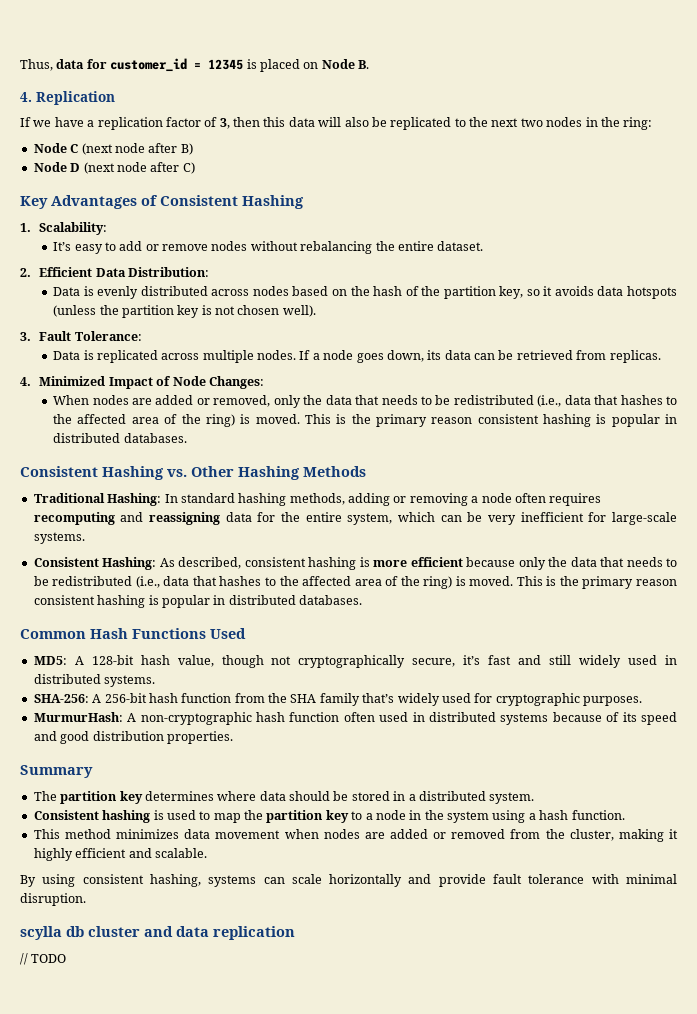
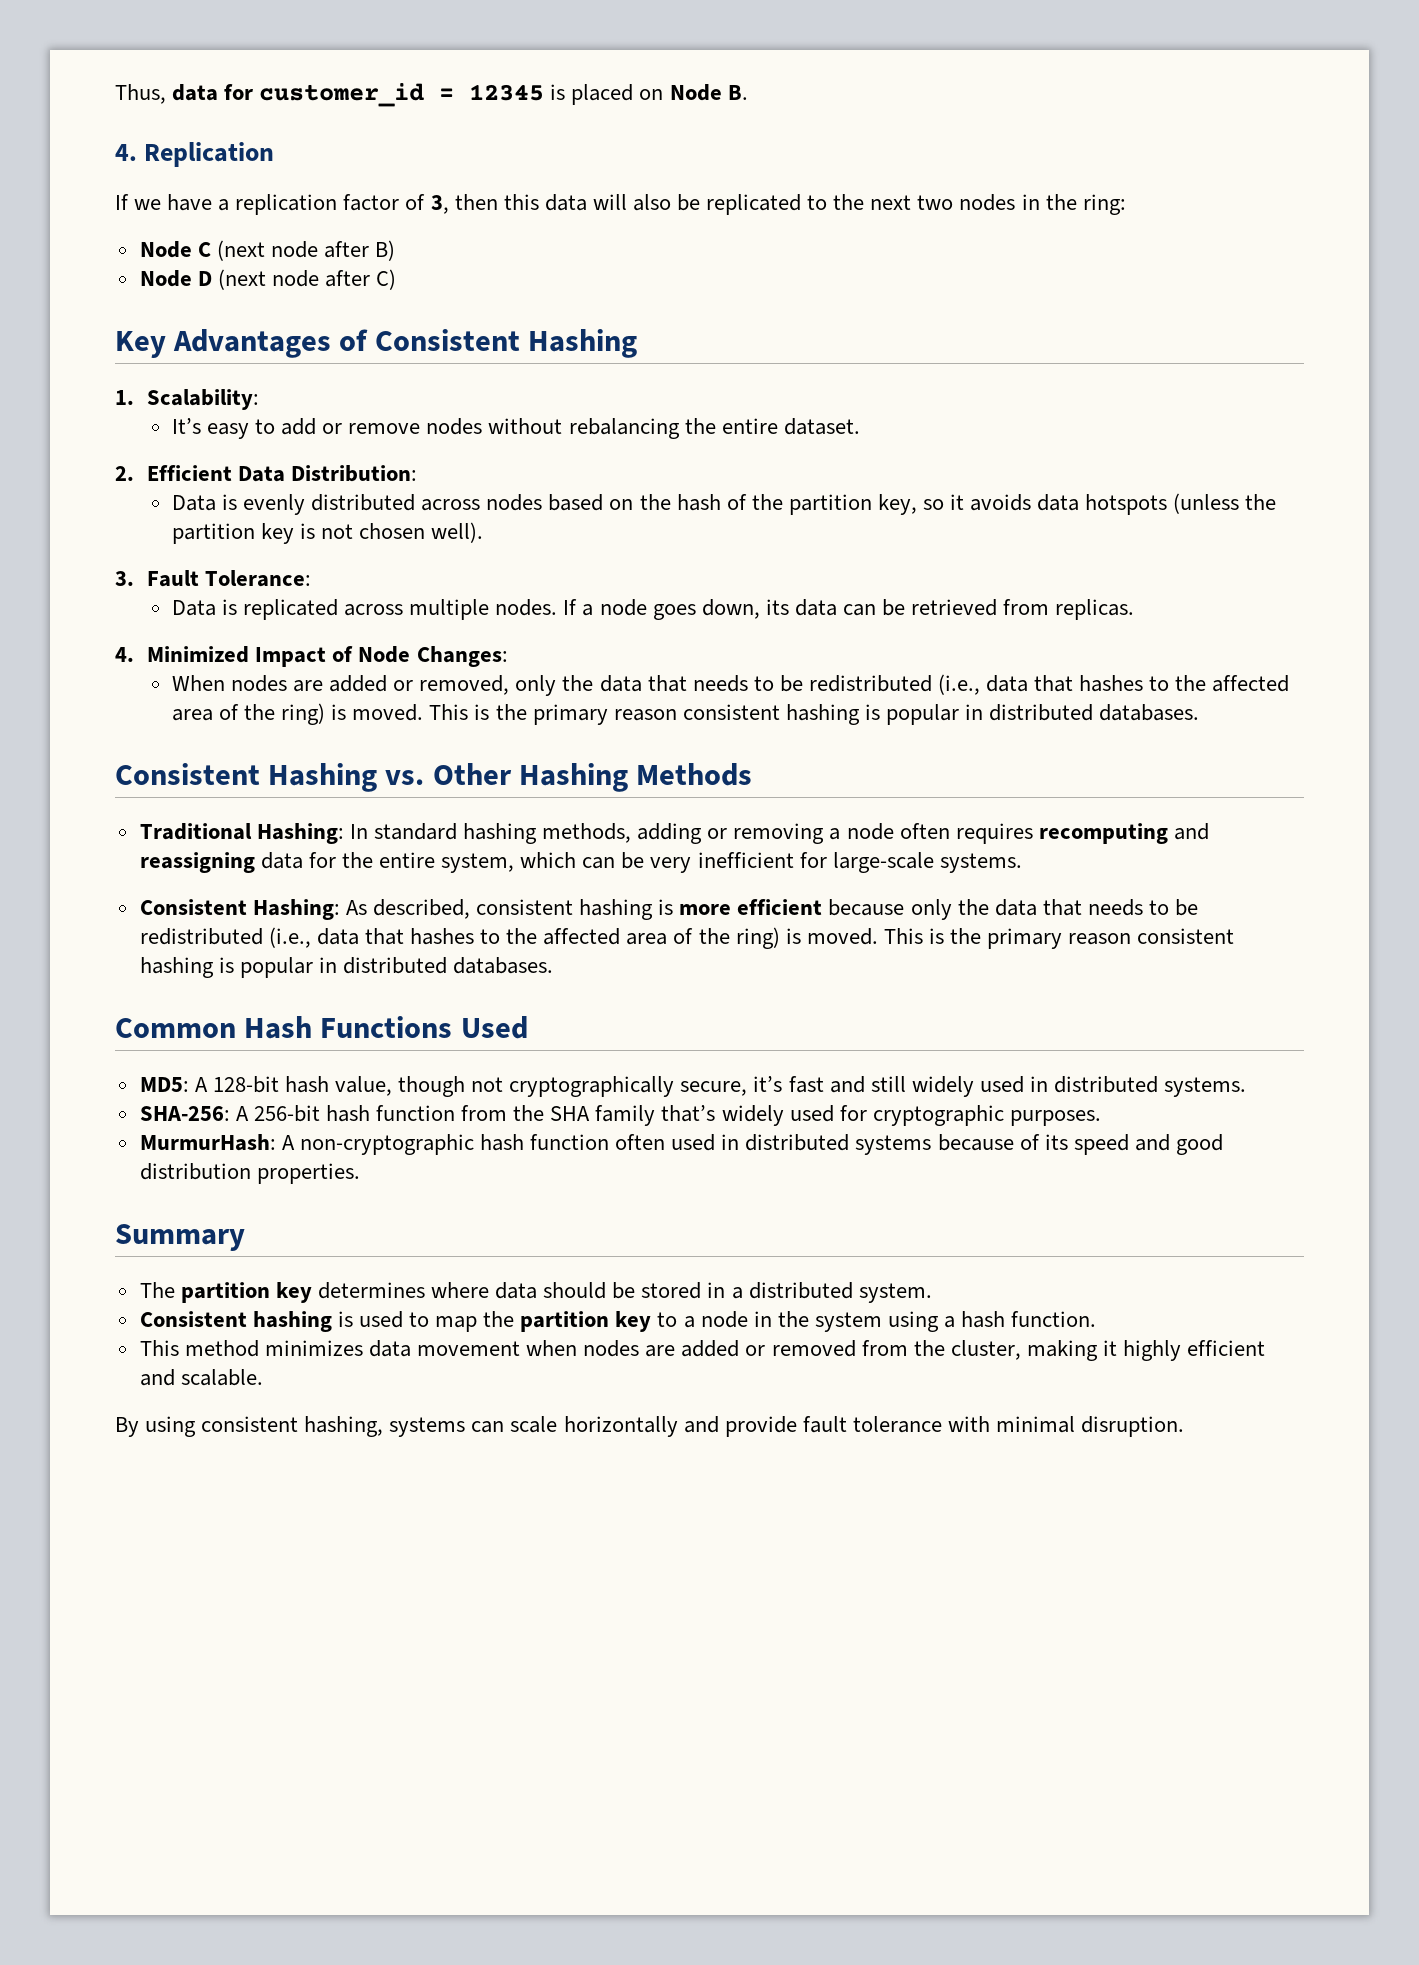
- scylla db cluster and data replication
- // TODO

